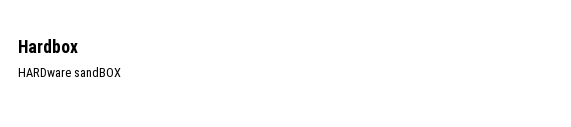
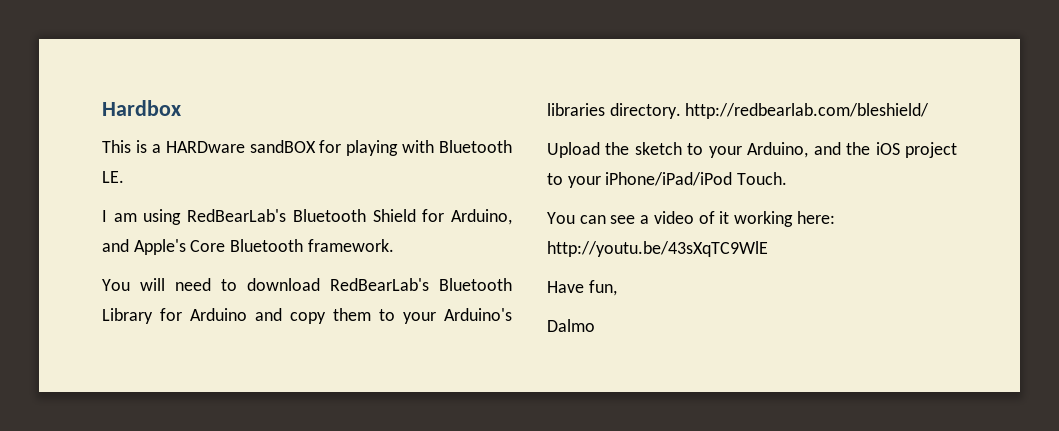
- HARDware sandBOX
+ This is a HARDware sandBOX for playing with Bluetooth LE.
+ I am using RedBearLab's Bluetooth Shield for Arduino, and Apple's Core Bluetooth framework.
+ You will need to download RedBearLab's Bluetooth Library for Arduino and copy them to your Arduino's libraries directory. http://redbearlab.com/bleshield/
+ Upload the sketch to your Arduino, and the iOS project to your iPhone/iPad/iPod Touch.
+ You can see a video of it working here: http://youtu.be/43sXqTC9WlE
+ Have fun,
+ Dalmo

